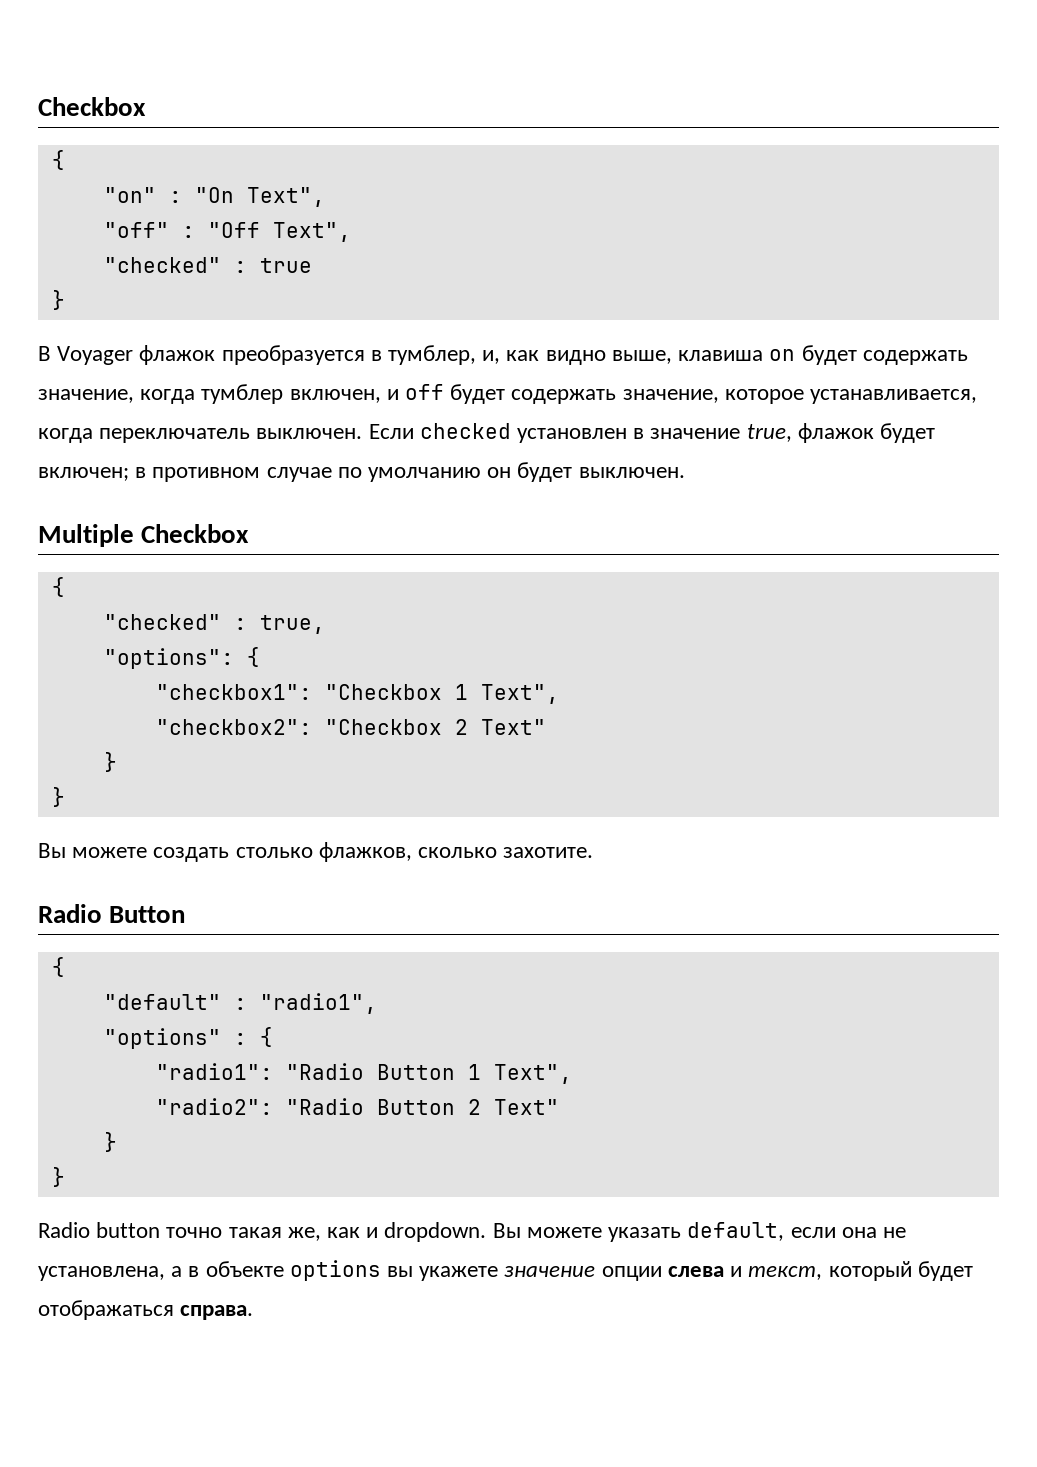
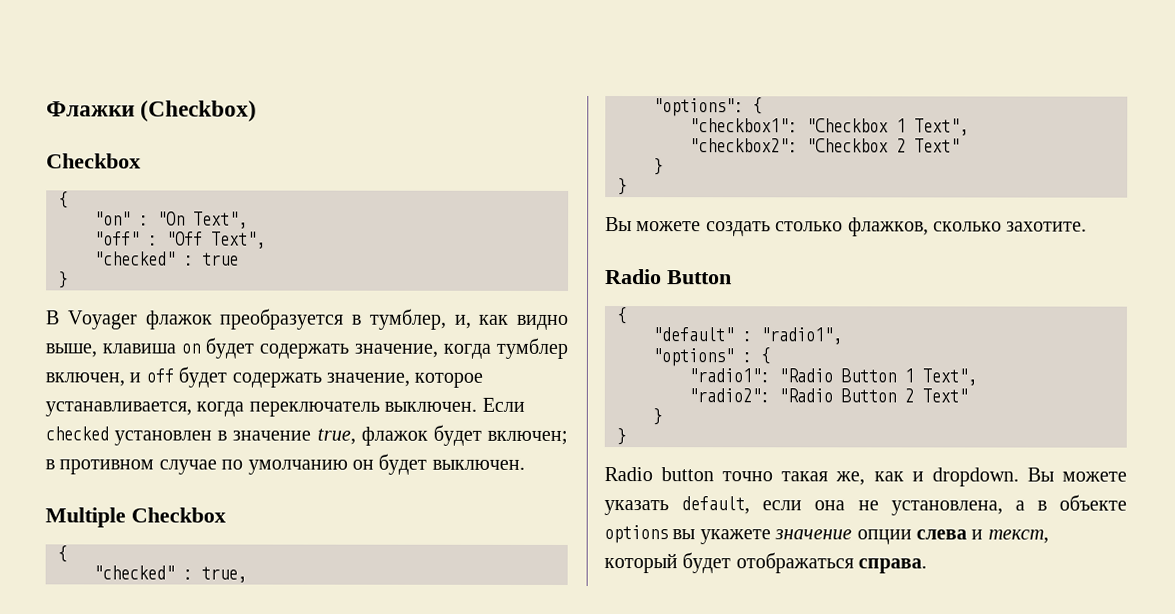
+ Флажки (Checkbox)

